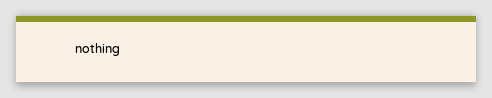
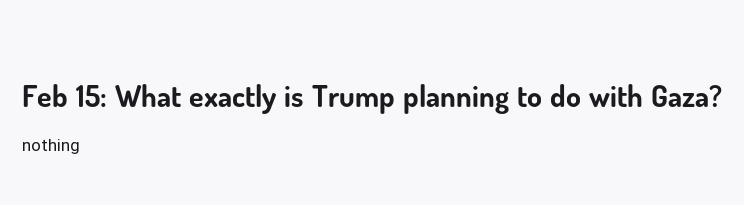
+ Feb 15: What exactly is Trump planning to do with Gaza?

